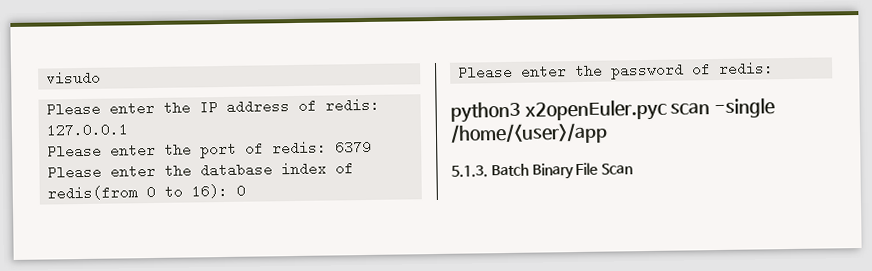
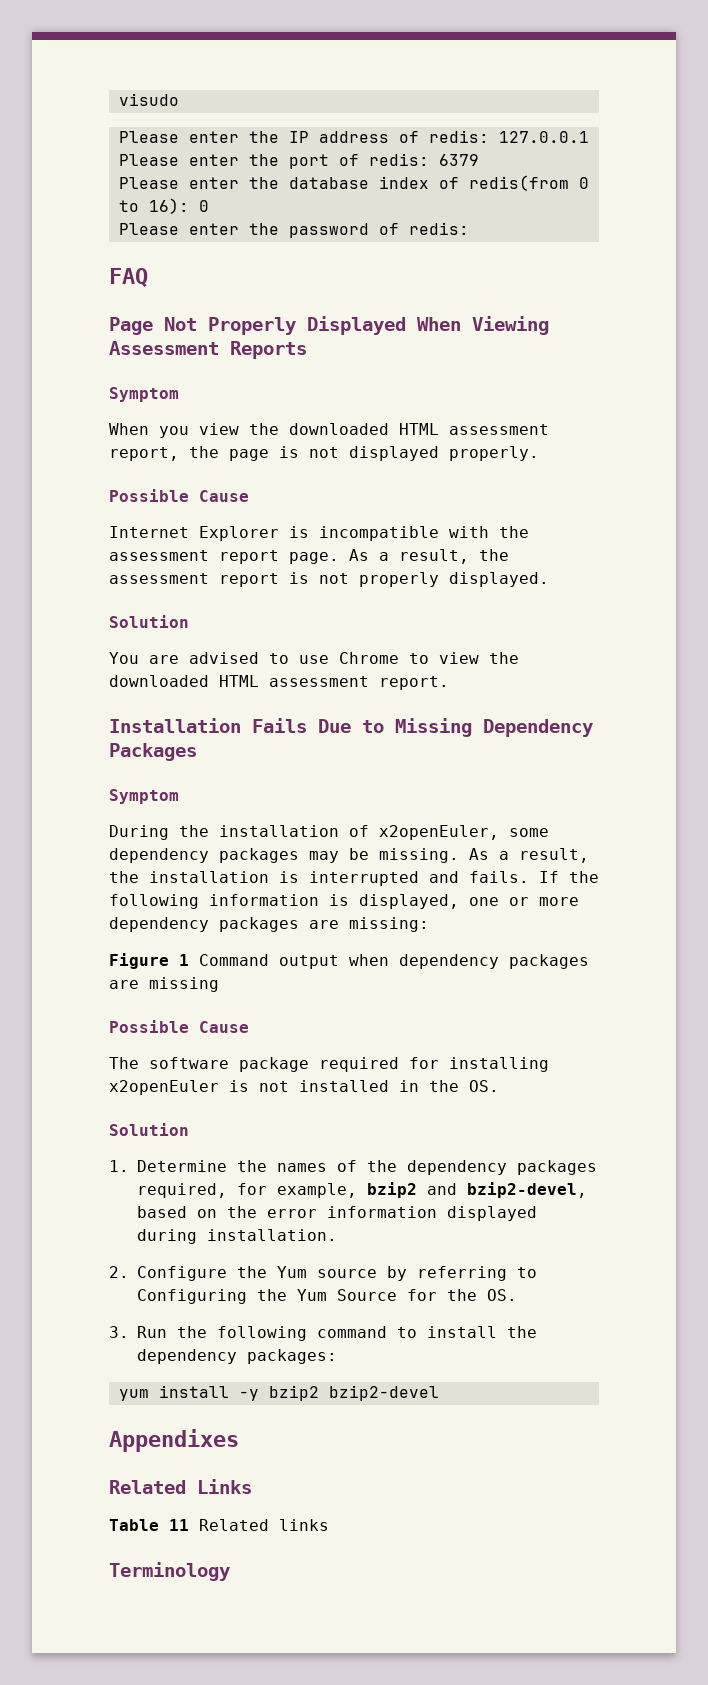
- python3 x2openEuler.pyc scan -single /home/<user>/app
- 5.1.3. Batch Binary File Scan
+ FAQ
+ Page Not Properly Displayed When Viewing Assessment Reports
+ Symptom
+ When you view the downloaded HTML assessment report, the page is not displayed properly.
+ Possible Cause
+ Internet Explorer is incompatible with the assessment report page. As a result, the assessment report is not properly displayed.
+ Solution
+ You are advised to use Chrome to view the downloaded HTML assessment report.
+ Installation Fails Due to Missing Dependency Packages
+ Symptom
+ During the installation of x2openEuler, some dependency packages may be missing. As a result, the installation is interrupted and fails. If the following information is displayed, one or more dependency packages are missing:
+ Figure 1 Command output when dependency packages are missing
+ Possible Cause
+ The software package required for installing x2openEuler is not installed in the OS.
+ Solution
+ 1. Determine the names of the dependency packages required, for example, bzip2 and bzip2-devel, based on the error information displayed during installation.
+ 2. Configure the Yum source by referring to Configuring the Yum Source for the OS.
+ 3. Run the following command to install the dependency packages:
+ yum install -y bzip2 bzip2-devel
+ Appendixes
+ Related Links
+ Table 11 Related links
+ Terminology

